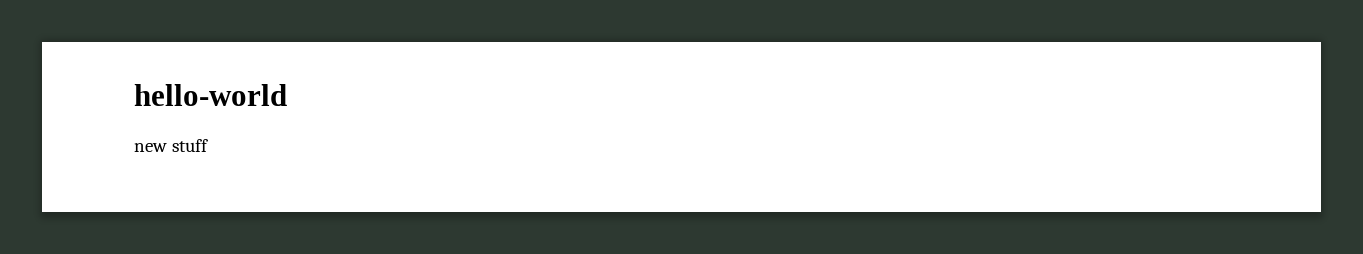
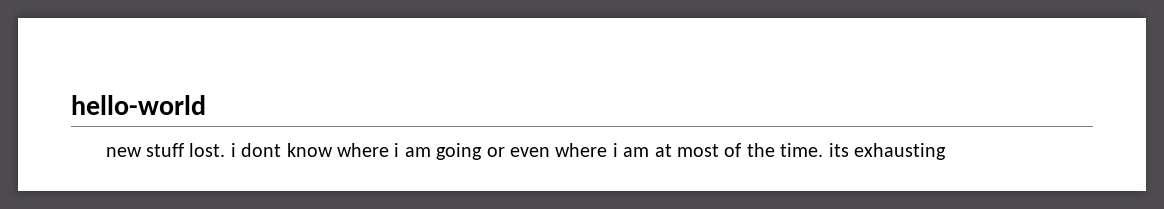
- new stuff
+ new stuff lost. i dont know where i am going or even where i am at most of the time. its exhausting

